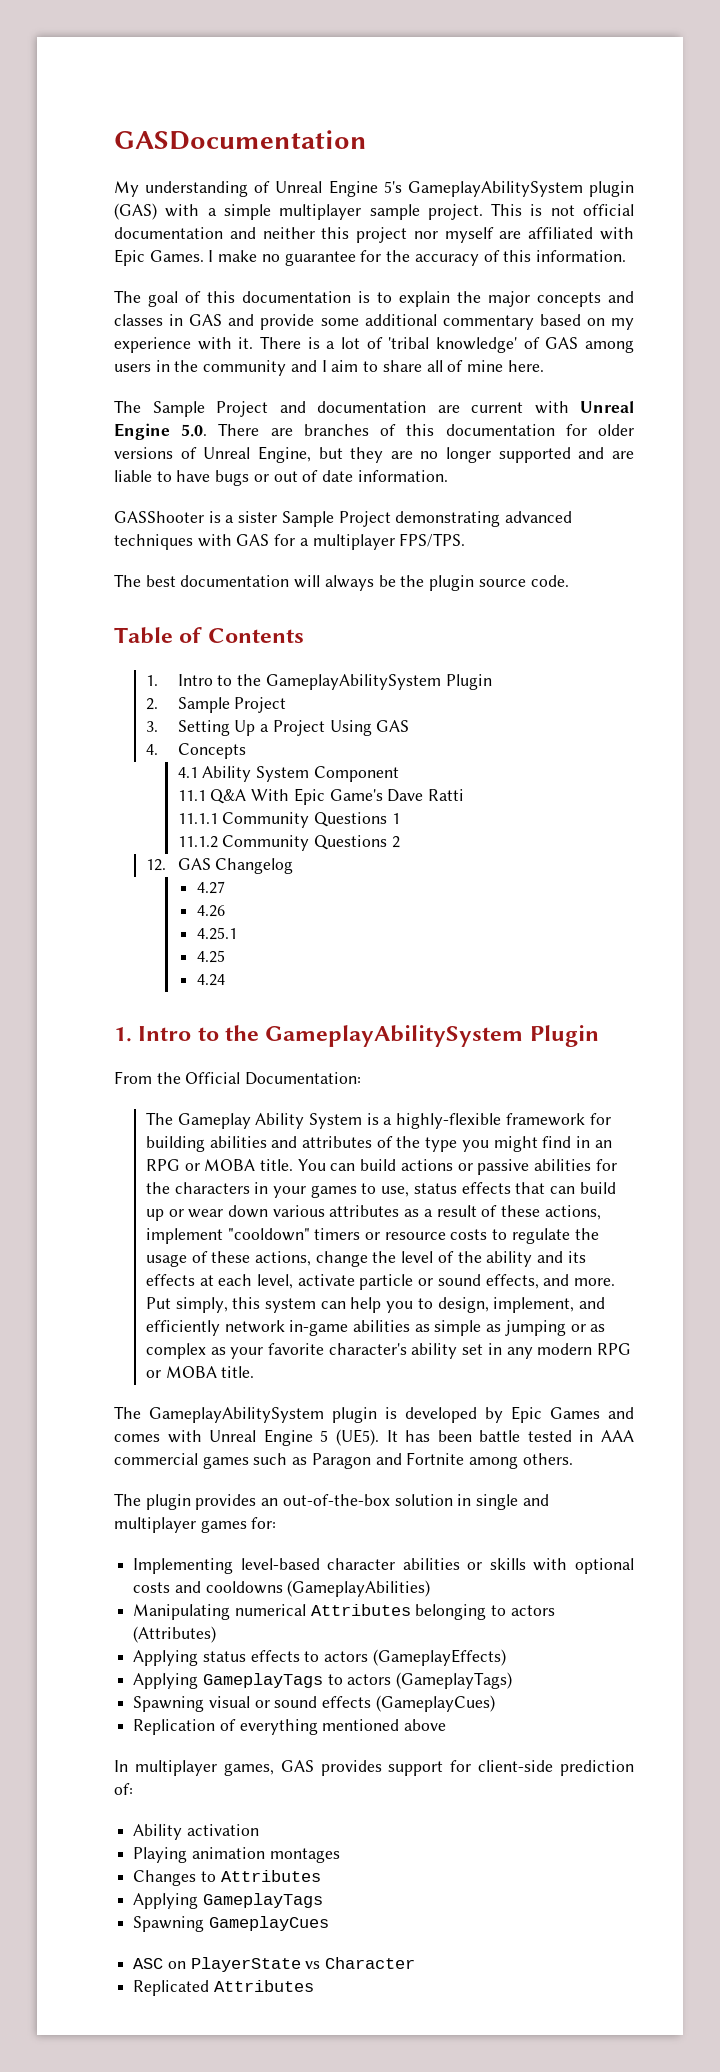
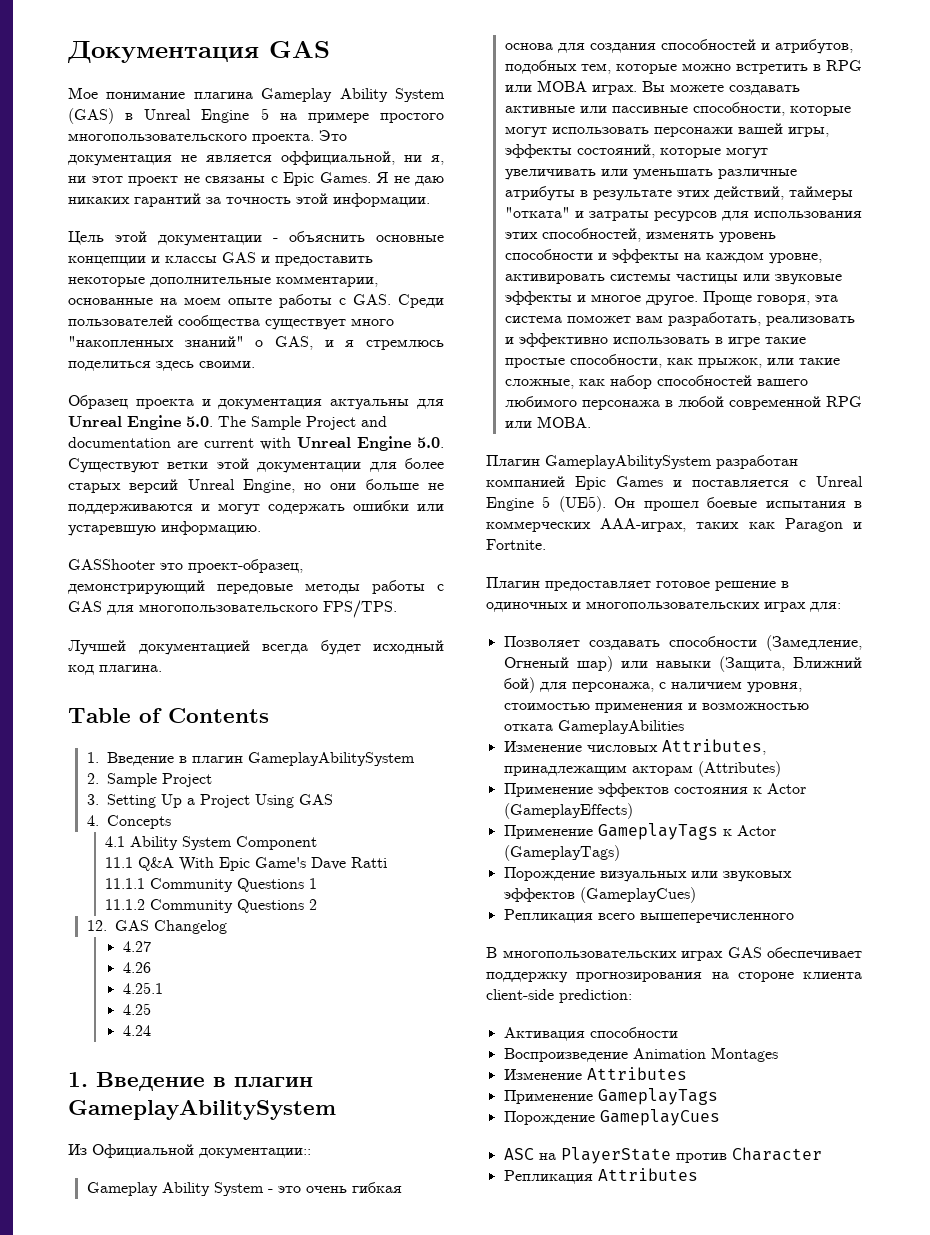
- GASDocumentation
- My understanding of Unreal Engine 5's GameplayAbilitySystem plugin (GAS) with a simple multiplayer sample project. This is not official documentation and neither this project nor myself are affiliated with Epic Games. I make no guarantee for the accuracy of this information.
- The goal of this documentation is to explain the major concepts and classes in GAS and provide some additional commentary based on my experience with it. There is a lot of 'tribal knowledge' of GAS among users in the community and I aim to share all of mine here.
- The Sample Project and documentation are current with Unreal Engine 5.0. There are branches of this documentation for older versions of Unreal Engine, but they are no longer supported and are liable to have bugs or out of date information.
- GASShooter is a sister Sample Project demonstrating advanced techniques with GAS for a multiplayer FPS/TPS.
- The best documentation will always be the plugin source code.
+ Документация GAS
+ Мое понимание плагина Gameplay Ability System (GAS) в Unreal Engine 5 на примере простого многопользовательского проекта. Это документация не является оффициальной, ни я, ни этот проект не связаны с Epic Games. Я не даю никаких гарантий за точность этой информации.
+ Цель этой документации - объяснить основные концепции и классы GAS и предоставить некоторые дополнительные комментарии, основанные на моем опыте работы с GAS. Среди пользователей сообщества существует много "накопленных знаний" о GAS, и я стремлюсь поделиться здесь своими.
+ Образец проекта и документация актуальны для Unreal Engine 5.0. The Sample Project and documentation are current with Unreal Engine 5.0. Существуют ветки этой документации для более старых версий Unreal Engine, но они больше не поддерживаются и могут содержать ошибки или устаревшую информацию.
+ GASShooter это проект-образец, демонстрирующий передовые методы работы с GAS для многопользовательского FPS/TPS.
+ Лучшей документацией всегда будет исходный код плагина.
  Table of Contents
- 1. Intro to the GameplayAbilitySystem Plugin
+ 1. Введение в плагин GameplayAbilitySystem
  4.24
- 1. Intro to the GameplayAbilitySystem Plugin
- From the Official Documentation:
- The Gameplay Ability System is a highly-flexible framework for building abilities and attributes of the type you might find in an RPG or MOBA title. You can build actions or passive abilities for the characters in your games to use, status effects that can build up or wear down various attributes as a result of these actions, implement "cooldown" timers or resource costs to regulate the usage of these actions, change the level of the ability and its effects at each level, activate particle or sound effects, and more. Put simply, this system can help you to design, implement, and efficiently network in-game abilities as simple as jumping or as complex as your favorite character's ability set in any modern RPG or MOBA title.
- The GameplayAbilitySystem plugin is developed by Epic Games and comes with Unreal Engine 5 (UE5). It has been battle tested in AAA commercial games such as Paragon and Fortnite among others.
- The plugin provides an out-of-the-box solution in single and multiplayer games for:
- Implementing level-based character abilities or skills with optional costs and cooldowns (GameplayAbilities)
- Manipulating numerical Attributes belonging to actors (Attributes)
- Applying status effects to actors (GameplayEffects)
- Applying GameplayTags to actors (GameplayTags)
- Spawning visual or sound effects (GameplayCues)
- Replication of everything mentioned above
- In multiplayer games, GAS provides support for client-side prediction of:
- Ability activation
- Playing animation montages
- Changes to Attributes
- Applying GameplayTags
+ 1. Введение в плагин GameplayAbilitySystem
+ Из Официальной документации::
+ Gameplay Ability System - это очень гибкая основа для создания способностей и атрибутов, подобных тем, которые можно встретить в RPG или MOBA играх. Вы можете создавать активные или пассивные способности, которые могут использовать персонажи вашей игры, эффекты состояний, которые могут увеличивать или уменьшать различные атрибуты в результате этих действий, таймеры "отката" и затраты ресурсов для использования этих способностей, изменять уровень способности и эффекты на каждом уровне, активировать системы частицы или звуковые эффекты и многое другое. Проще говоря, эта система поможет вам разработать, реализовать и эффективно использовать в игре такие простые способности, как прыжок, или такие сложные, как набор способностей вашего любимого персонажа в любой современной RPG или MOBA.
+ Плагин GameplayAbilitySystem разработан компанией Epic Games и поставляется с Unreal Engine 5 (UE5). Он прошел боевые испытания в коммерческих AAA-играх, таких как Paragon и Fortnite.
+ Плагин предоставляет готовое решение в одиночных и многопользовательских играх для:
+ Позволяет создавать способности (Замедление, Огненый шар) или навыки (Защита, Ближний бой) для персонажа, с наличием уровня, стоимостью применения и возможностью отката GameplayAbilities
+ Изменение числовых Attributes, принадлежащим акторам (Attributes)
+ Применение эффектов состояния к Actor (GameplayEffects)
+ Применение GameplayTags к Actor (GameplayTags)
+ Порождение визуальных или звуковых эффектов (GameplayCues)
+ Репликация всего вышеперечисленного
+ В многопользовательских играх GAS обеспечивает поддержку прогнозирования на стороне клиента client-side prediction:
+ Активация способности
+ Воспроизведение Animation Montages
+ Изменение Attributes
+ Применение GameplayTags
- Spawning GameplayCues
+ Порождение GameplayCues
- ASC on PlayerState vs Character
+ ASC на PlayerState против Character
- Replicated Attributes
+ Репликация Attributes

